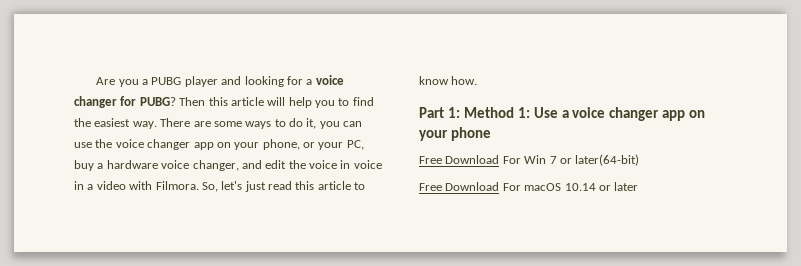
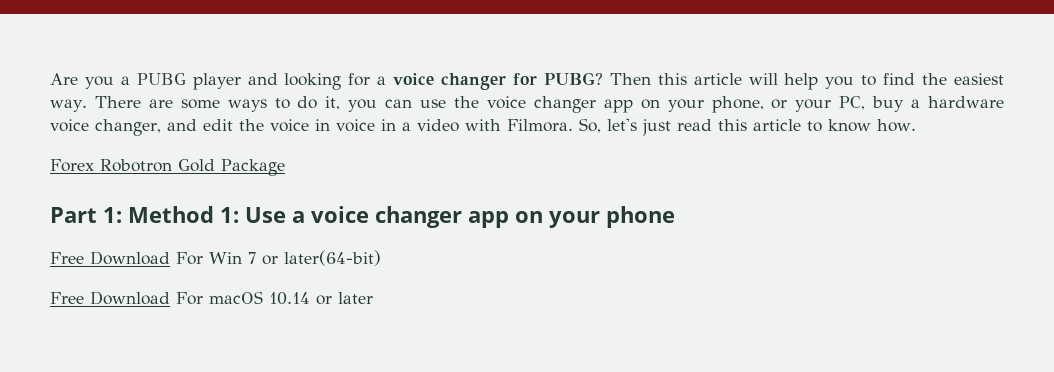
+ Forex Robotron Gold Package

